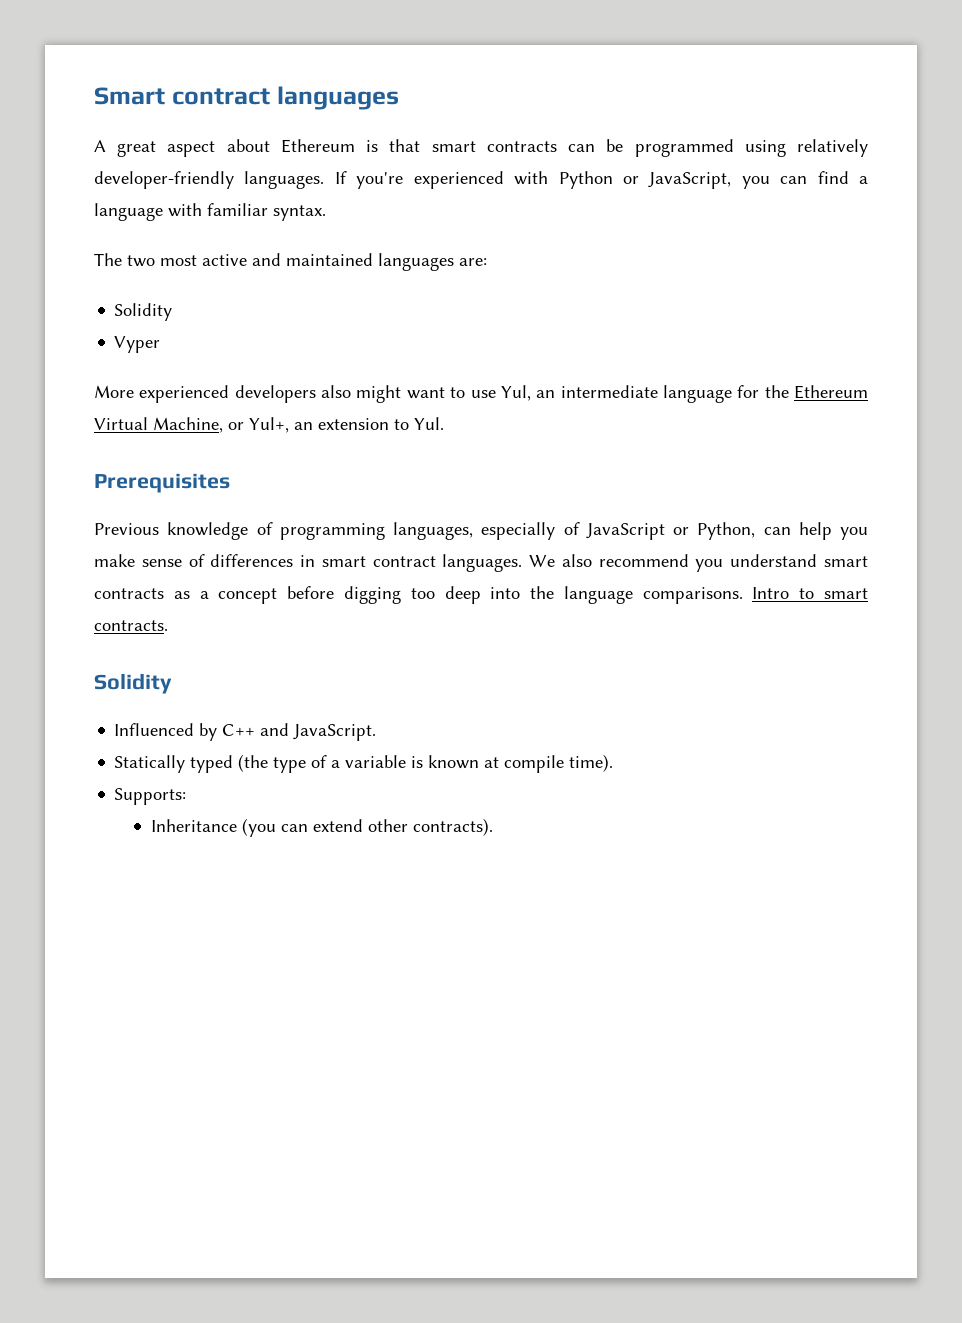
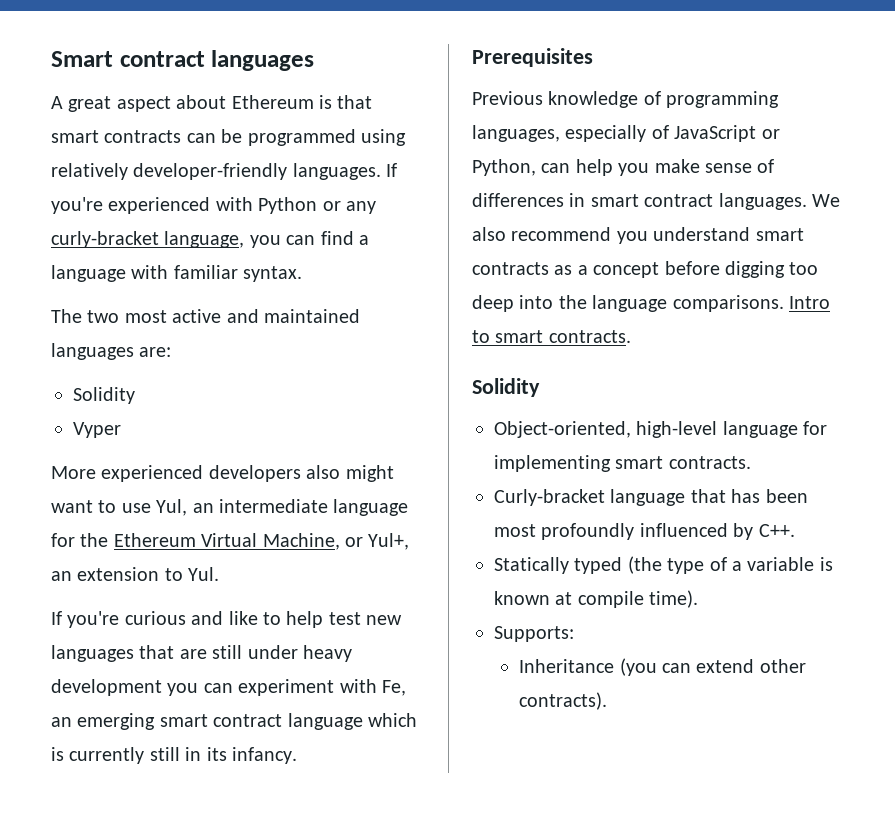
- If you're experienced with Python or JavaScript, you can find a language with familiar syntax.
+ If you're experienced with Python or any curly-bracket language, you can find a language with familiar syntax.
+ If you're curious and like to help test new languages that are still under heavy development you can experiment with Fe, an emerging smart contract language which is currently still in its infancy.
- Influenced by C++ and JavaScript.
+ Object-oriented, high-level language for implementing smart contracts.
+ Curly-bracket language that has been most profoundly influenced by C++.

